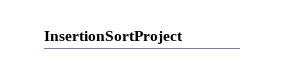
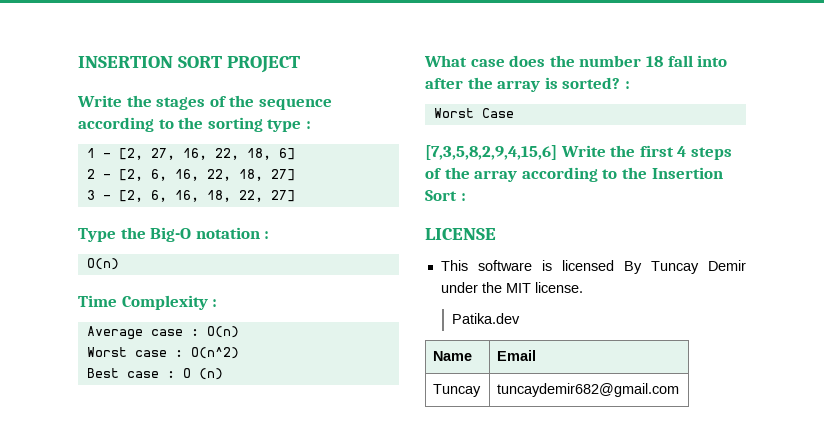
- InsertionSortProject
+ INSERTION SORT PROJECT
+ Write the stages of the sequence according to the sorting type :
+ 1 - [2, 27, 16, 22, 18, 6]
+ 2 - [2, 6, 16, 22, 18, 27]
+ 3 - [2, 6, 16, 18, 22, 27]
+ Type the Big-O notation :
+ O(n)
+ Time Complexity :
+ Average case : O(n)
+ Worst case : O(n^2)
+ Best case : O (n)
+ What case does the number 18 fall into after the array is sorted? :
+ Worst Case
+ [7,3,5,8,2,9,4,15,6] Write the first 4 steps of the array according to the Insertion Sort :
+ LICENSE
+ This software is licensed By Tuncay Demir under the MIT license.
+ Patika.dev
+ Name | Email
+ Tuncay | tuncaydemir682@gmail.com

